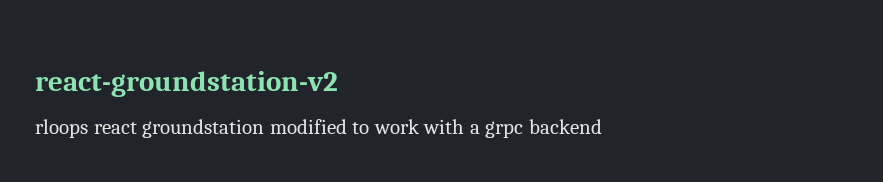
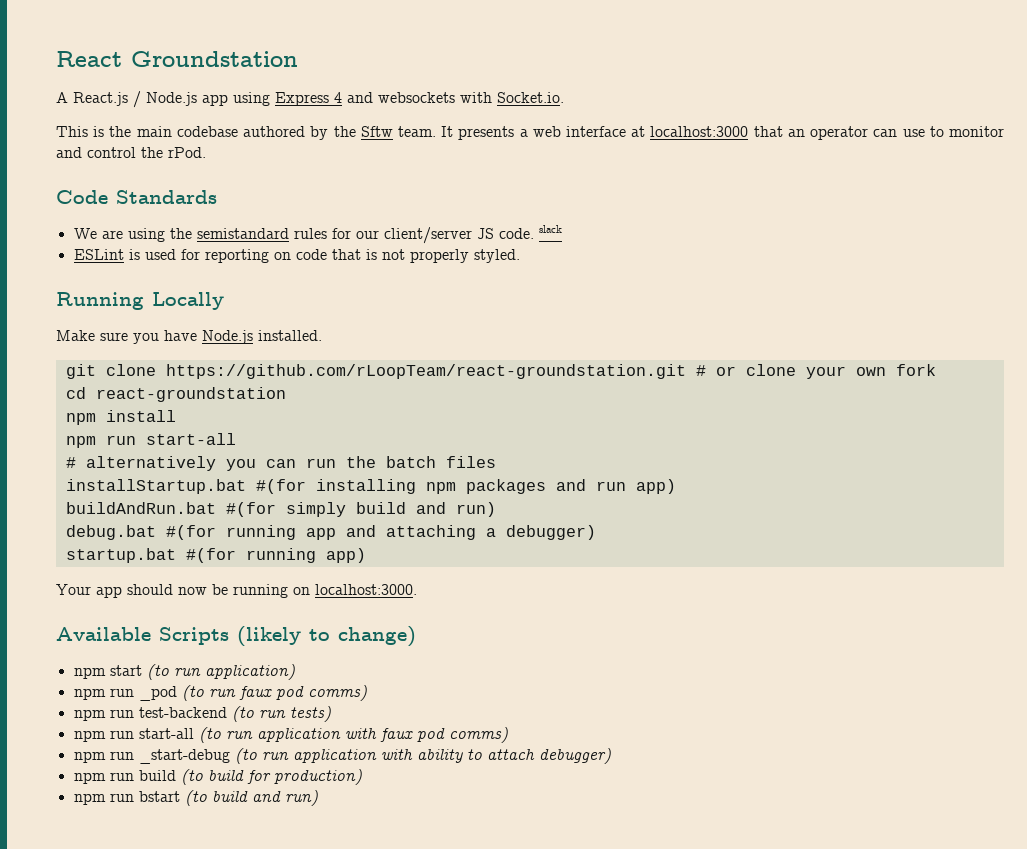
- react-groundstation-v2
- rloops react groundstation modified to work with a grpc backend
+ React Groundstation
+ A React.js / Node.js app using Express 4 and websockets with Socket.io.
+ This is the main codebase authored by the Sftw team. It presents a web interface at localhost:3000 that an operator can use to monitor and control the rPod.
+ Code Standards
+ We are using the semistandard rules for our client/server JS code. slack
+ ESLint is used for reporting on code that is not properly styled.
+ Running Locally
+ Make sure you have Node.js installed.
+ git clone https://github.com/rLoopTeam/react-groundstation.git # or clone your own fork
+ cd react-groundstation
+ npm install
+ npm run start-all
+ # alternatively you can run the batch files
+ installStartup.bat #(for installing npm packages and run app)
+ buildAndRun.bat #(for simply build and run)
+ debug.bat #(for running app and attaching a debugger)
+ startup.bat #(for running app)
+ Your app should now be running on localhost:3000.
+ Available Scripts (likely to change)
+ npm start (to run application)
+ npm run _pod (to run faux pod comms)
+ npm run test-backend (to run tests)
+ npm run start-all (to run application with faux pod comms)
+ npm run _start-debug (to run application with ability to attach debugger)
+ npm run build (to build for production)
+ npm run bstart (to build and run)

